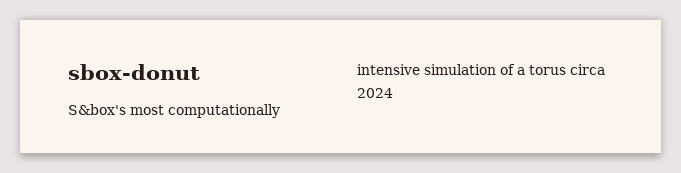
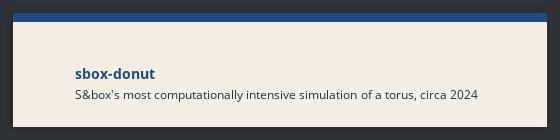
- S&box's most computationally intensive simulation of a torus circa 2024
+ S&box's most computationally intensive simulation of a torus, circa 2024

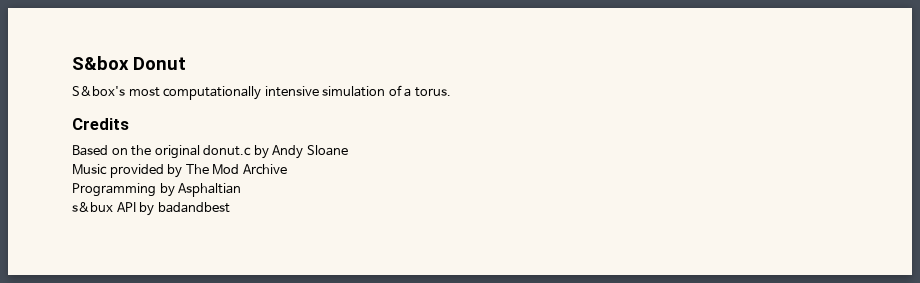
- sbox-donut
+ S&box Donut
- S&box's most computationally intensive simulation of a torus, circa 2024
+ S&box's most computationally intensive simulation of a torus.
+ Credits
+ Based on the original donut.c by Andy Sloane
+ Music provided by The Mod Archive
+ Programming by Asphaltian
+ s&bux API by badandbest

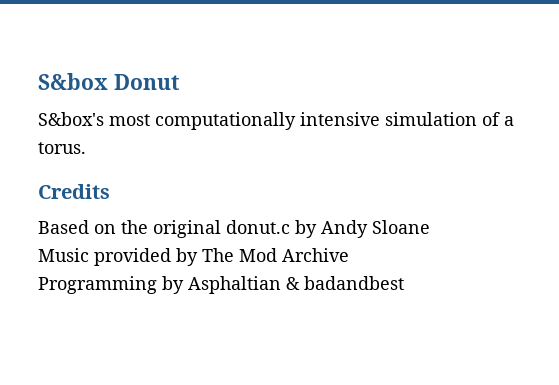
- Programming by Asphaltian
- s&bux API by badandbest
+ Programming by Asphaltian & badandbest

